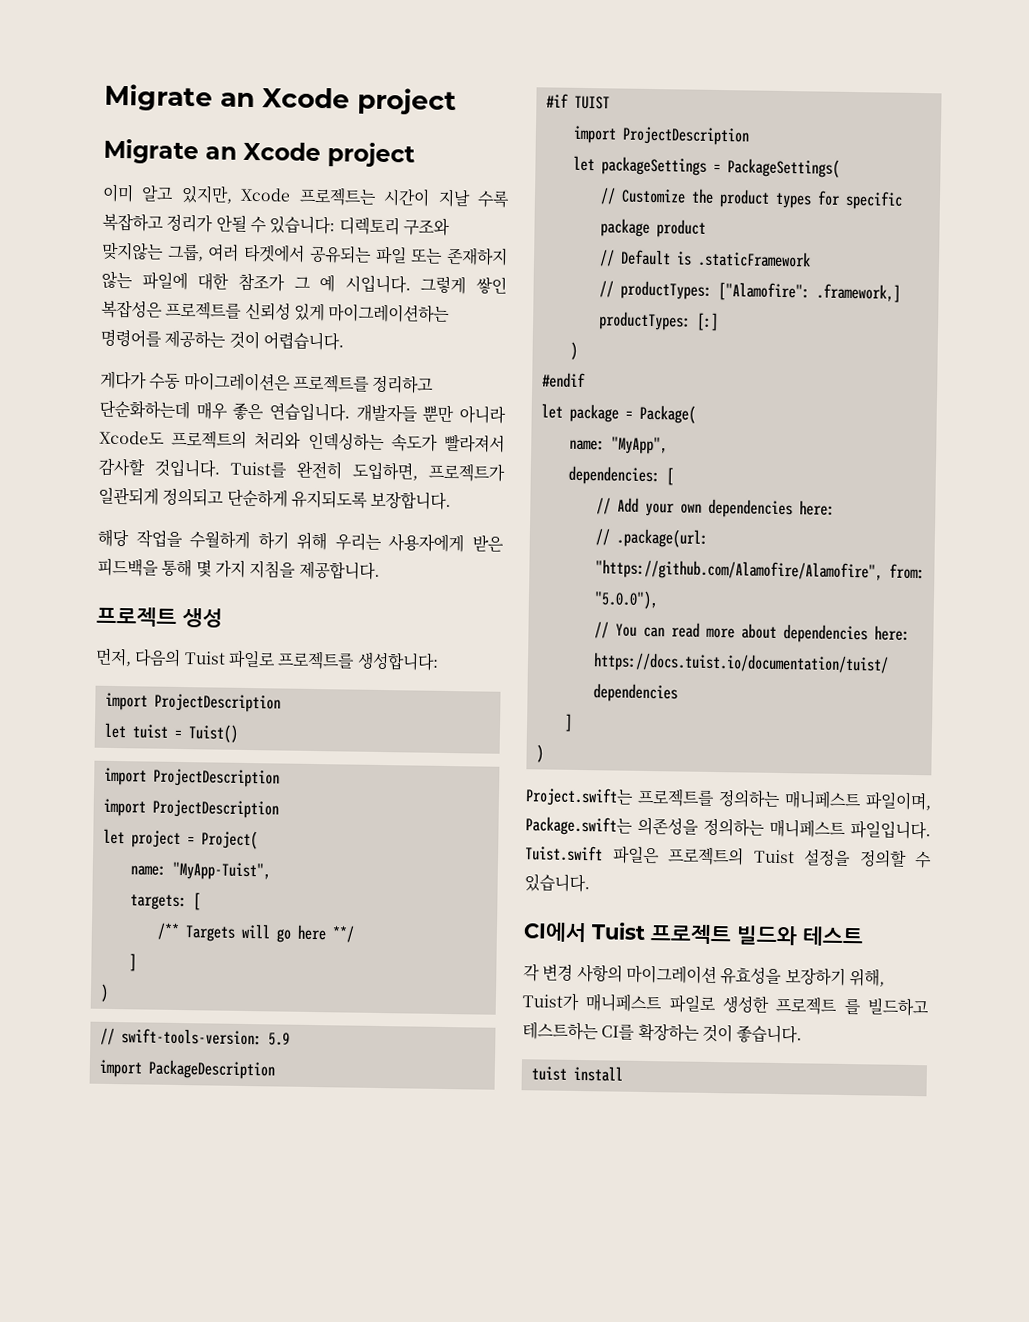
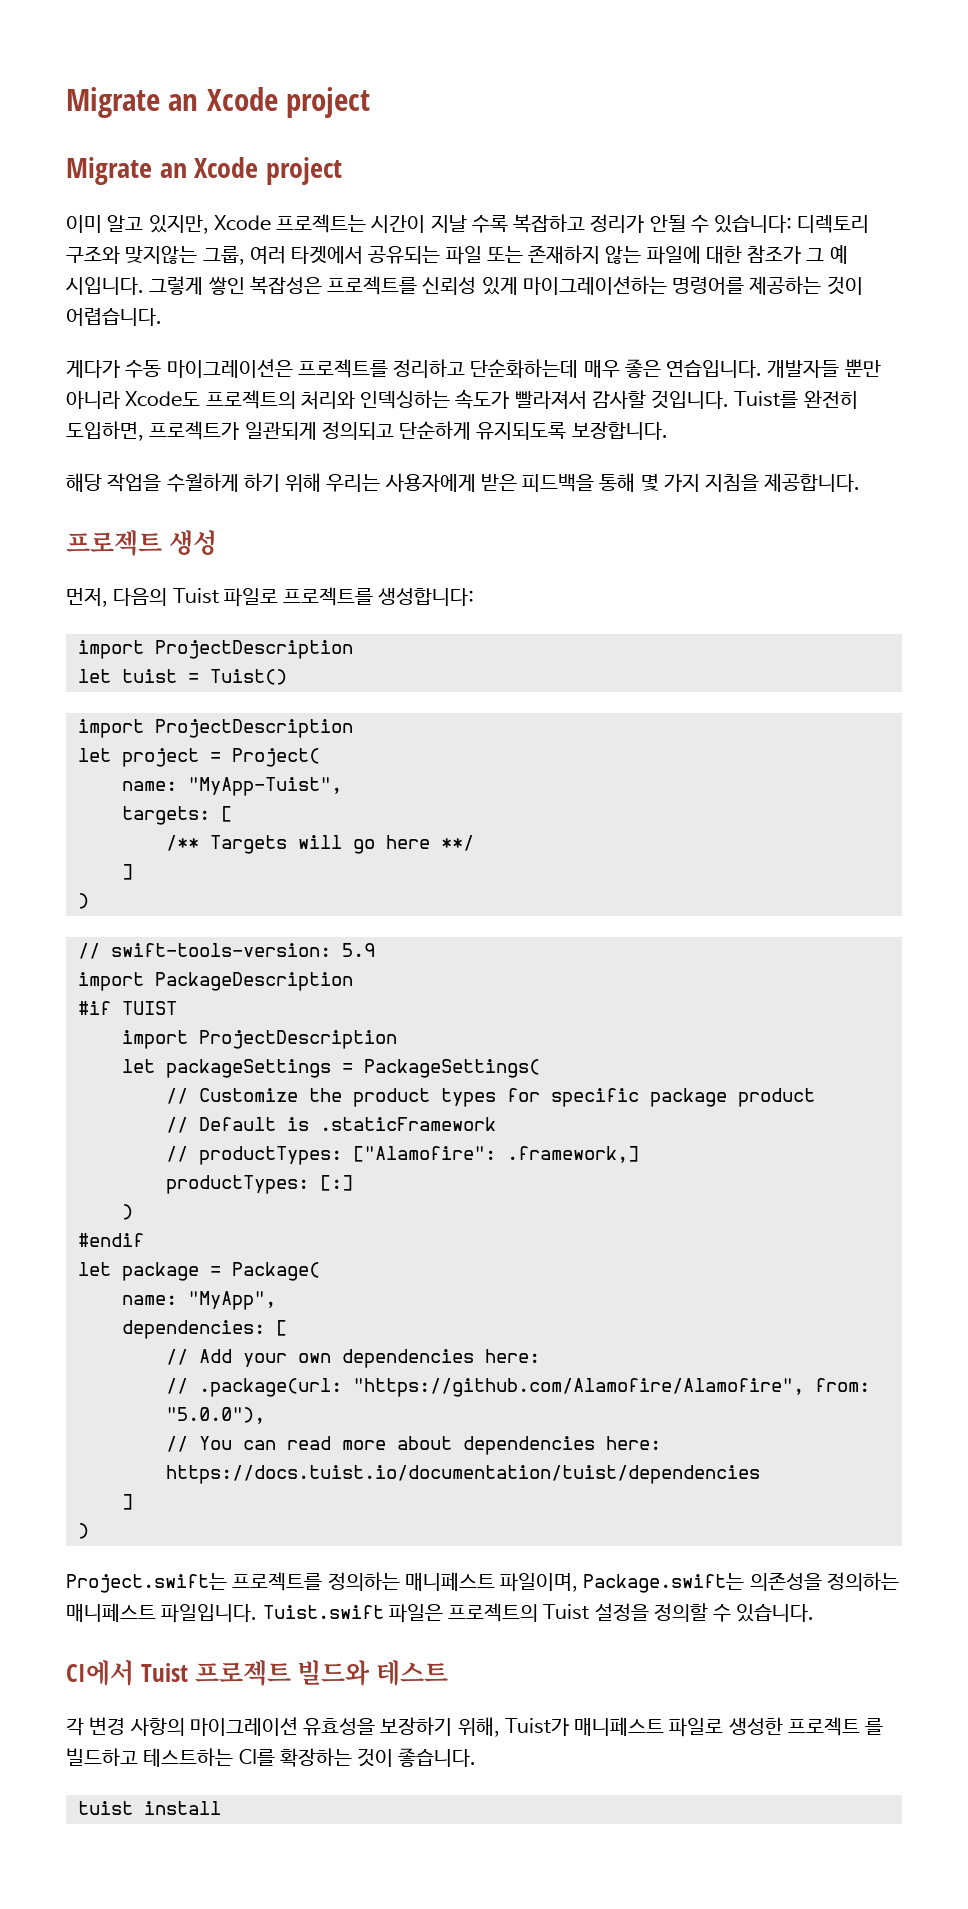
  let tuist = Tuist()
- import ProjectDescription

